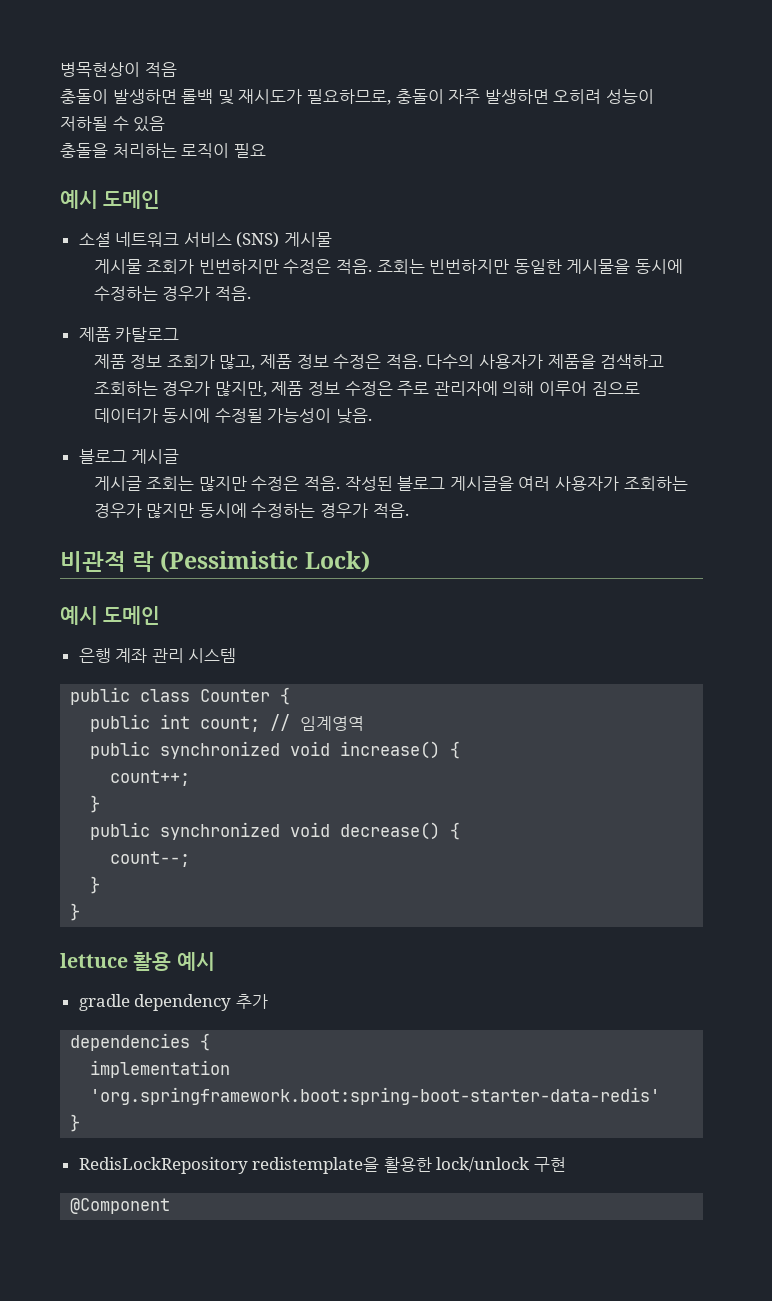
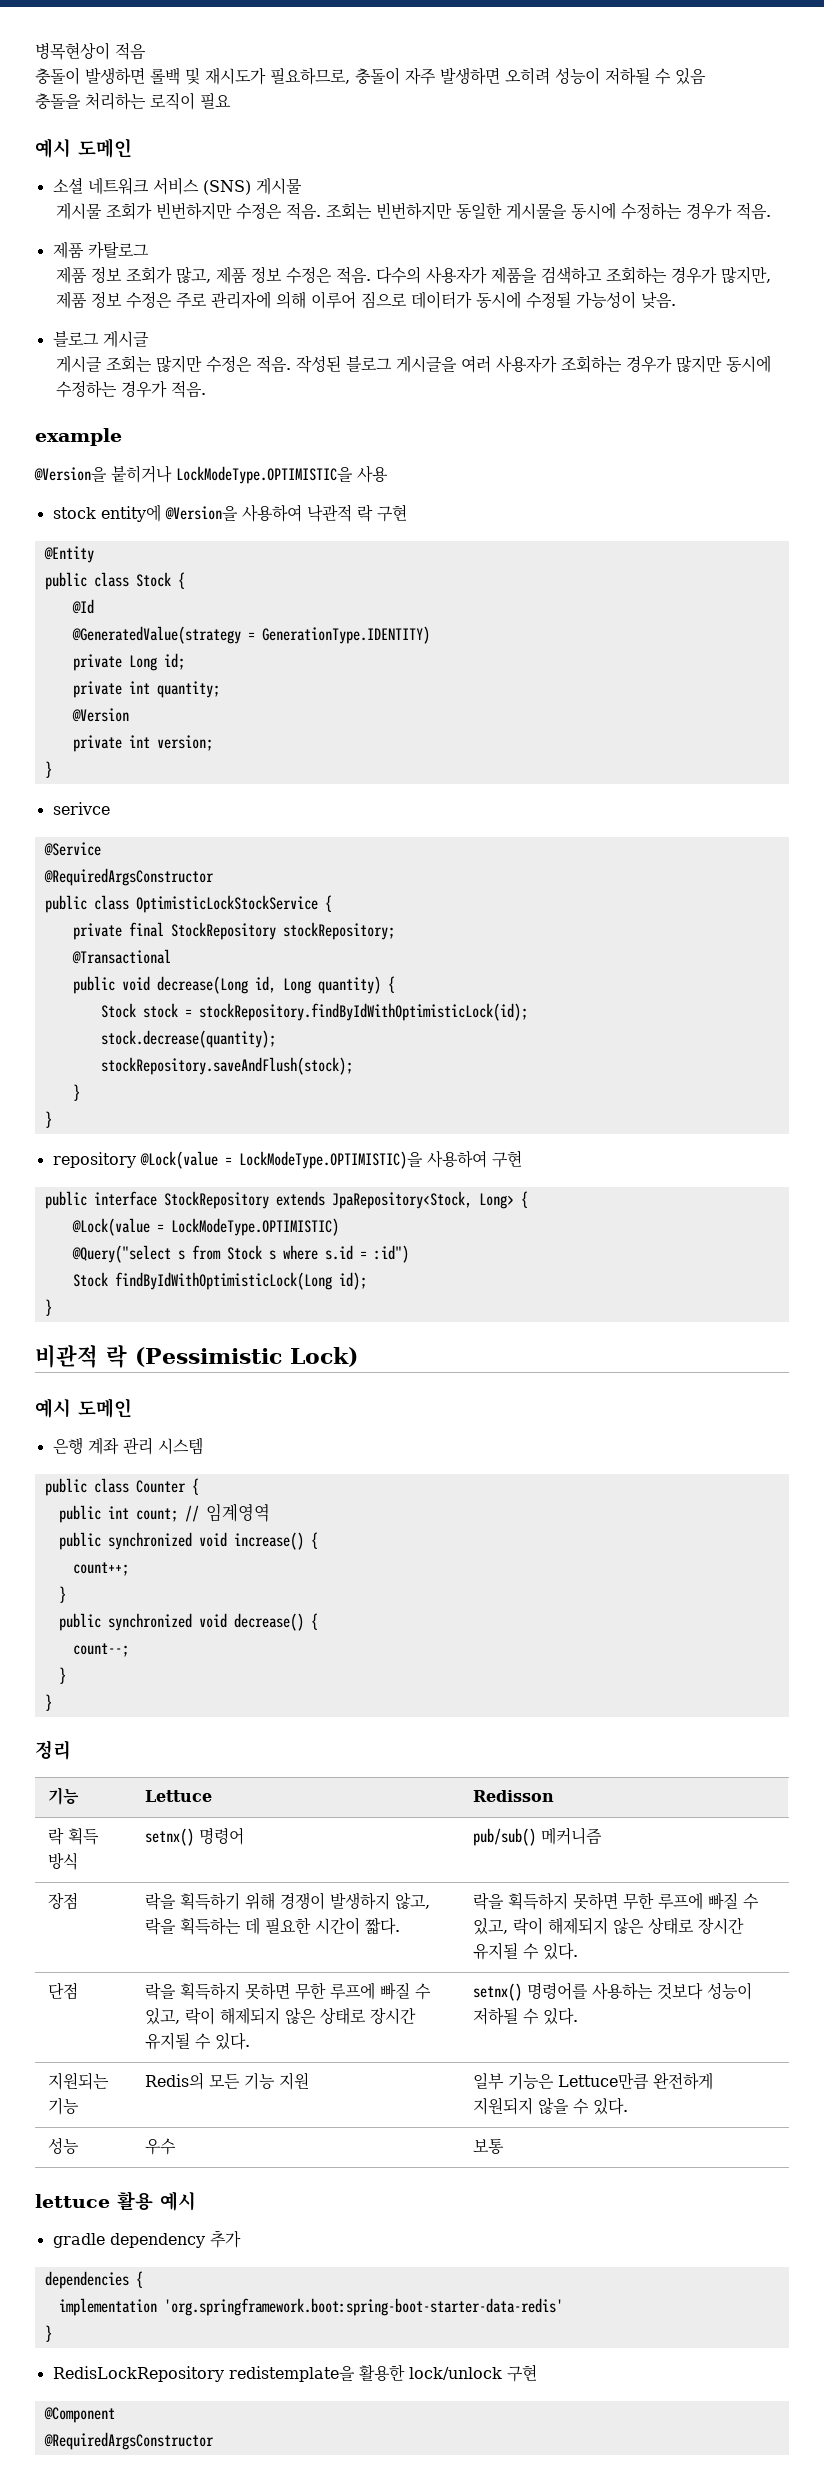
+ example
+ @Version을 붙히거나 LockModeType.OPTIMISTIC을 사용
+ stock entity에 @Version을 사용하여 낙관적 락 구현
+ @Entity
+ public class Stock {
+ @Id
+ @GeneratedValue(strategy = GenerationType.IDENTITY)
+ private Long id;
+ private int quantity;
+ @Version
+ private int version;
+ }
+ serivce
+ @Service
+ @RequiredArgsConstructor
+ public class OptimisticLockStockService {
+ private final StockRepository stockRepository;
+ @Transactional
+ public void decrease(Long id, Long quantity) {
+ Stock stock = stockRepository.findByIdWithOptimisticLock(id);
+ stock.decrease(quantity);
+ stockRepository.saveAndFlush(stock);
+ }
+ }
+ repository @Lock(value = LockModeType.OPTIMISTIC)을 사용하여 구현
+ public interface StockRepository extends JpaRepository<Stock, Long> {
+ @Lock(value = LockModeType.OPTIMISTIC)
+ @Query("select s from Stock s where s.id = :id")
+ Stock findByIdWithOptimisticLock(Long id);
+ }
+ 정리
+ 기능 | Lettuce | Redisson
+ 락 획득 방식 | setnx() 명령어 | pub/sub() 메커니즘
+ 장점 | 락을 획득하기 위해 경쟁이 발생하지 않고, 락을 획득하는 데 필요한 시간이 짧다. | 락을 획득하지 못하면 무한 루프에 빠질 수 있고, 락이 해제되지 않은 상태로 장시간 유지될 수 있다.
+ 단점 | 락을 획득하지 못하면 무한 루프에 빠질 수 있고, 락이 해제되지 않은 상태로 장시간 유지될 수 있다. | setnx() 명령어를 사용하는 것보다 성능이 저하될 수 있다.
+ 지원되는 기능 | Redis의 모든 기능 지원 | 일부 기능은 Lettuce만큼 완전하게 지원되지 않을 수 있다.
+ 성능 | 우수 | 보통
  @Component
+ @RequiredArgsConstructor

